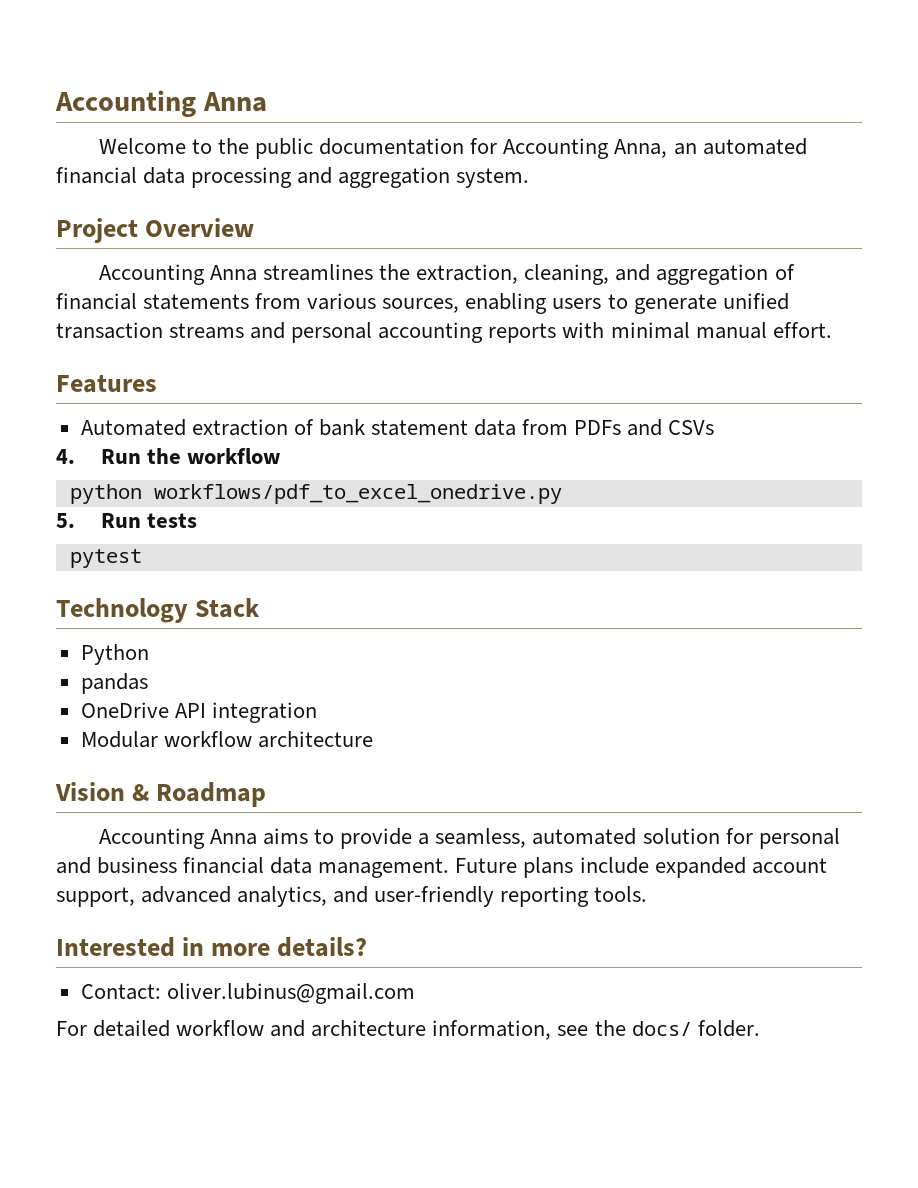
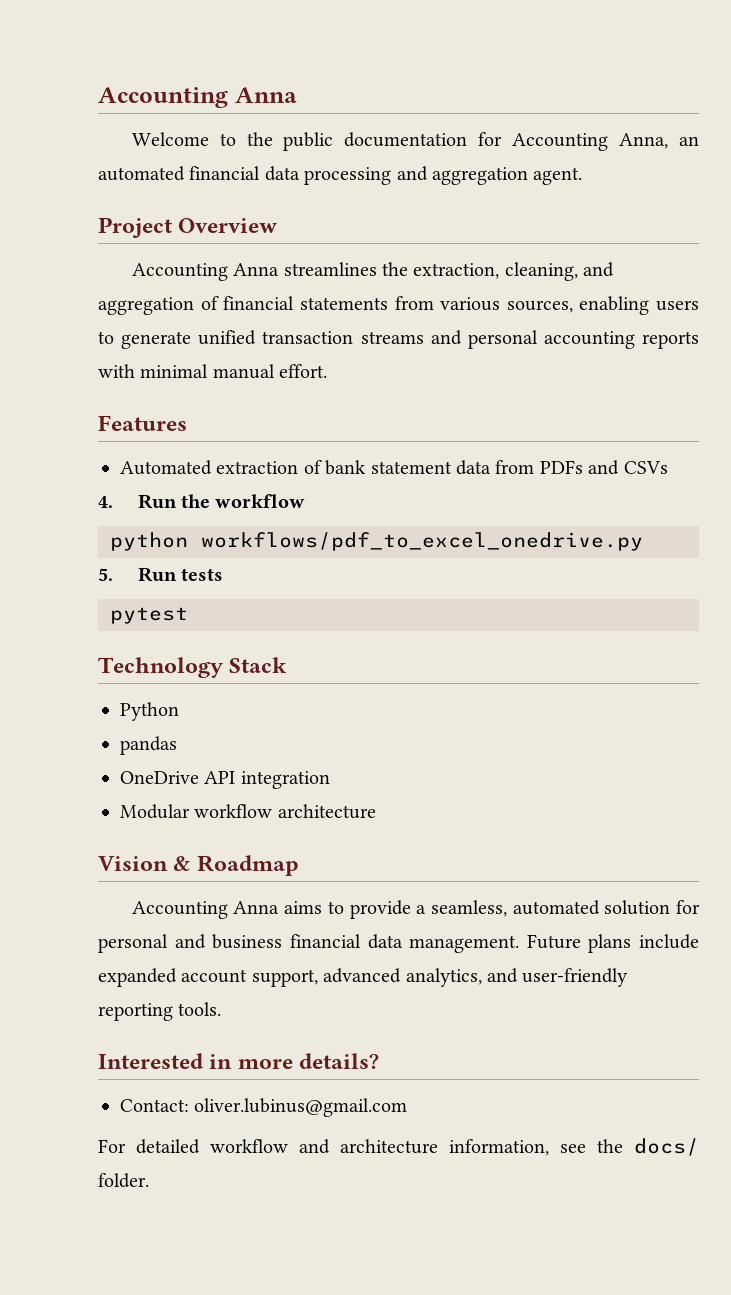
- Welcome to the public documentation for Accounting Anna, an automated financial data processing and aggregation system.
+ Welcome to the public documentation for Accounting Anna, an automated financial data processing and aggregation agent.

